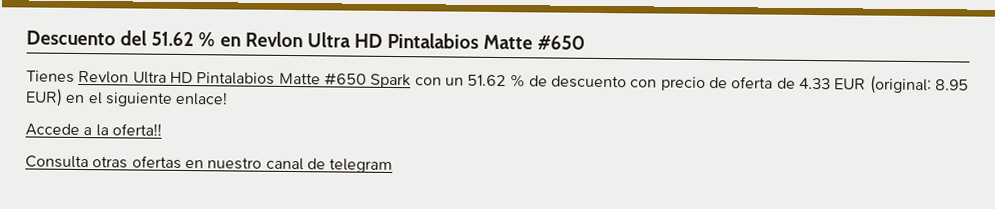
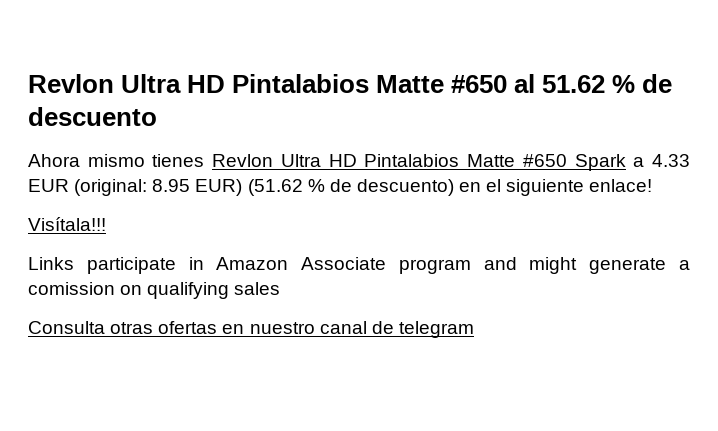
- Descuento del 51.62 % en Revlon Ultra HD Pintalabios Matte #650
- Tienes Revlon Ultra HD Pintalabios Matte #650 Spark con un 51.62 % de descuento con precio de oferta de 4.33 EUR (original: 8.95 EUR) en el siguiente enlace!
+ Revlon Ultra HD Pintalabios Matte #650 al 51.62 % de descuento
+ Ahora mismo tienes Revlon Ultra HD Pintalabios Matte #650 Spark a 4.33 EUR (original: 8.95 EUR) (51.62 % de descuento) en el siguiente enlace!
- Accede a la oferta!!
+ Visítala!!!
+ Links participate in Amazon Associate program and might generate a comission on qualifying sales

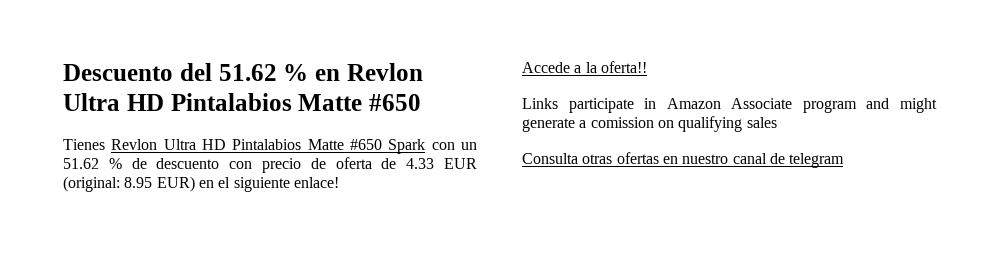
- Revlon Ultra HD Pintalabios Matte #650 al 51.62 % de descuento
- Ahora mismo tienes Revlon Ultra HD Pintalabios Matte #650 Spark a 4.33 EUR (original: 8.95 EUR) (51.62 % de descuento) en el siguiente enlace!
+ Descuento del 51.62 % en Revlon Ultra HD Pintalabios Matte #650
+ Tienes Revlon Ultra HD Pintalabios Matte #650 Spark con un 51.62 % de descuento con precio de oferta de 4.33 EUR (original: 8.95 EUR) en el siguiente enlace!
- Visítala!!!
+ Accede a la oferta!!

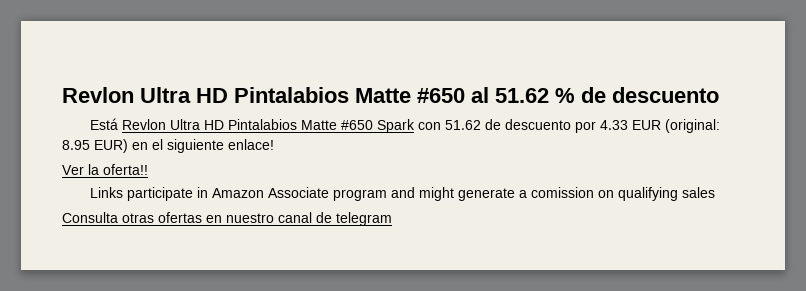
- Descuento del 51.62 % en Revlon Ultra HD Pintalabios Matte #650
- Tienes Revlon Ultra HD Pintalabios Matte #650 Spark con un 51.62 % de descuento con precio de oferta de 4.33 EUR (original: 8.95 EUR) en el siguiente enlace!
+ Revlon Ultra HD Pintalabios Matte #650 al 51.62 % de descuento
+ Está Revlon Ultra HD Pintalabios Matte #650 Spark con 51.62 de descuento por 4.33 EUR (original: 8.95 EUR) en el siguiente enlace!
- Accede a la oferta!!
+ Ver la oferta!!

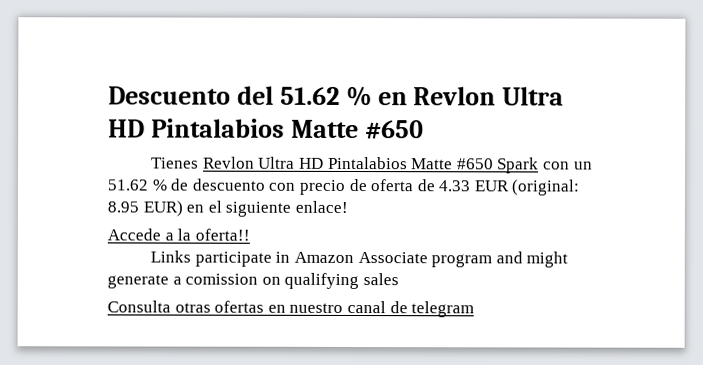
- Revlon Ultra HD Pintalabios Matte #650 al 51.62 % de descuento
- Está Revlon Ultra HD Pintalabios Matte #650 Spark con 51.62 de descuento por 4.33 EUR (original: 8.95 EUR) en el siguiente enlace!
+ Descuento del 51.62 % en Revlon Ultra HD Pintalabios Matte #650
+ Tienes Revlon Ultra HD Pintalabios Matte #650 Spark con un 51.62 % de descuento con precio de oferta de 4.33 EUR (original: 8.95 EUR) en el siguiente enlace!
- Ver la oferta!!
+ Accede a la oferta!!

